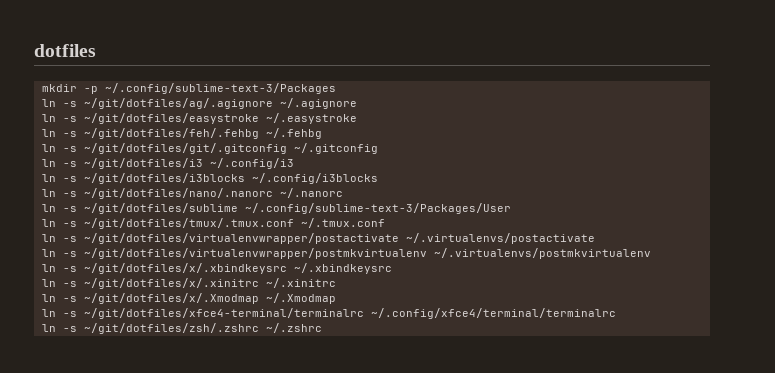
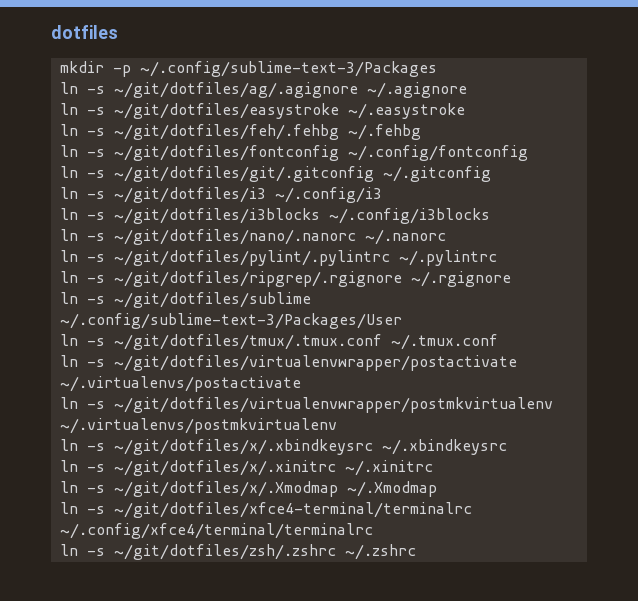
+ ln -s ~/git/dotfiles/fontconfig ~/.config/fontconfig
+ ln -s ~/git/dotfiles/pylint/.pylintrc ~/.pylintrc
+ ln -s ~/git/dotfiles/ripgrep/.rgignore ~/.rgignore

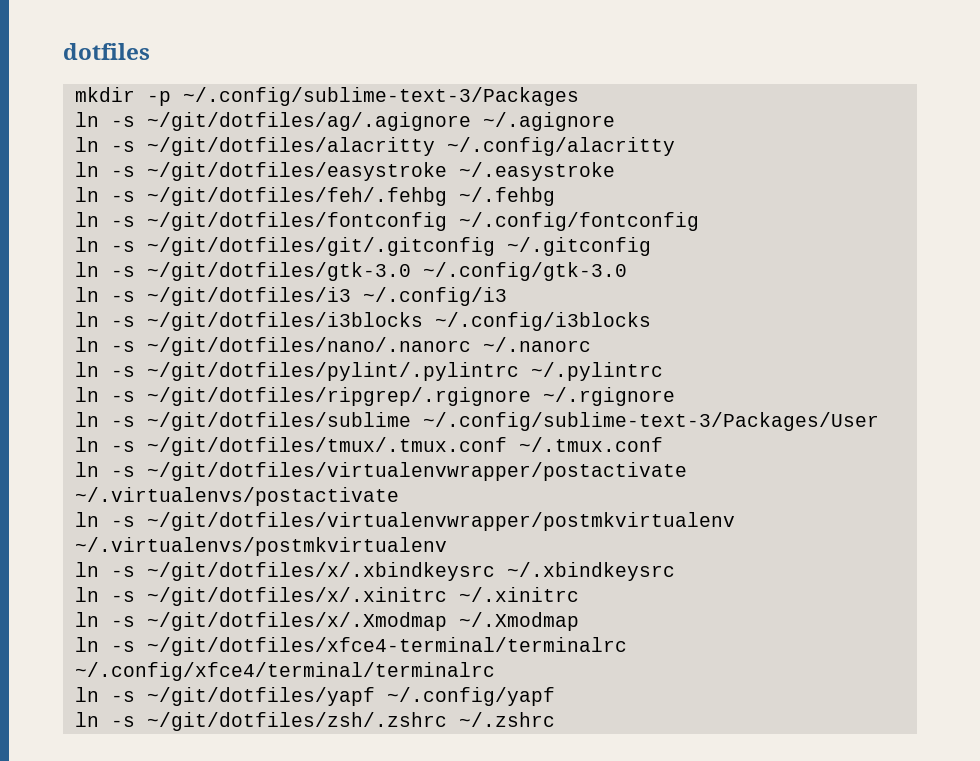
+ ln -s ~/git/dotfiles/alacritty ~/.config/alacritty
+ ln -s ~/git/dotfiles/gtk-3.0 ~/.config/gtk-3.0
+ ln -s ~/git/dotfiles/yapf ~/.config/yapf

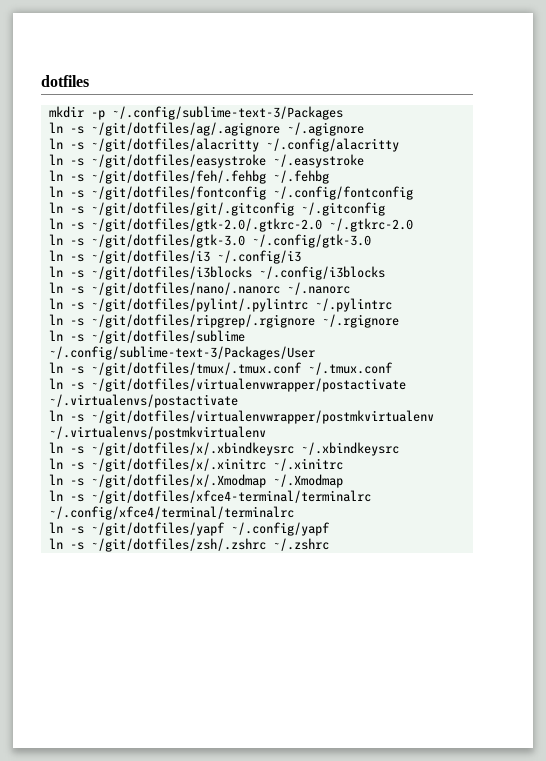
+ ln -s ~/git/dotfiles/gtk-2.0/.gtkrc-2.0 ~/.gtkrc-2.0

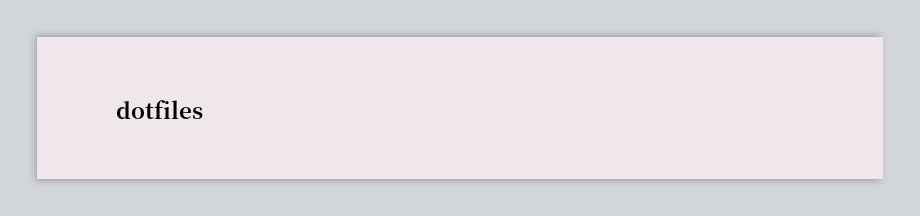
- mkdir -p ~/.config/sublime-text-3/Packages
- ln -s ~/git/dotfiles/ag/.agignore ~/.agignore
- ln -s ~/git/dotfiles/alacritty ~/.config/alacritty
- ln -s ~/git/dotfiles/easystroke ~/.easystroke
- ln -s ~/git/dotfiles/feh/.fehbg ~/.fehbg
- ln -s ~/git/dotfiles/fontconfig ~/.config/fontconfig
- ln -s ~/git/dotfiles/git/.gitconfig ~/.gitconfig
- ln -s ~/git/dotfiles/gtk-2.0/.gtkrc-2.0 ~/.gtkrc-2.0
- ln -s ~/git/dotfiles/gtk-3.0 ~/.config/gtk-3.0
- ln -s ~/git/dotfiles/i3 ~/.config/i3
- ln -s ~/git/dotfiles/i3blocks ~/.config/i3blocks
- ln -s ~/git/dotfiles/nano/.nanorc ~/.nanorc
- ln -s ~/git/dotfiles/pylint/.pylintrc ~/.pylintrc
- ln -s ~/git/dotfiles/ripgrep/.rgignore ~/.rgignore
- ln -s ~/git/dotfiles/sublime ~/.config/sublime-text-3/Packages/User
- ln -s ~/git/dotfiles/tmux/.tmux.conf ~/.tmux.conf
- ln -s ~/git/dotfiles/virtualenvwrapper/postactivate ~/.virtualenvs/postactivate
- ln -s ~/git/dotfiles/virtualenvwrapper/postmkvirtualenv ~/.virtualenvs/postmkvirtualenv
- ln -s ~/git/dotfiles/x/.xbindkeysrc ~/.xbindkeysrc
- ln -s ~/git/dotfiles/x/.xinitrc ~/.xinitrc
- ln -s ~/git/dotfiles/x/.Xmodmap ~/.Xmodmap
- ln -s ~/git/dotfiles/xfce4-terminal/terminalrc ~/.config/xfce4/terminal/terminalrc
- ln -s ~/git/dotfiles/yapf ~/.config/yapf
- ln -s ~/git/dotfiles/zsh/.zshrc ~/.zshrc

